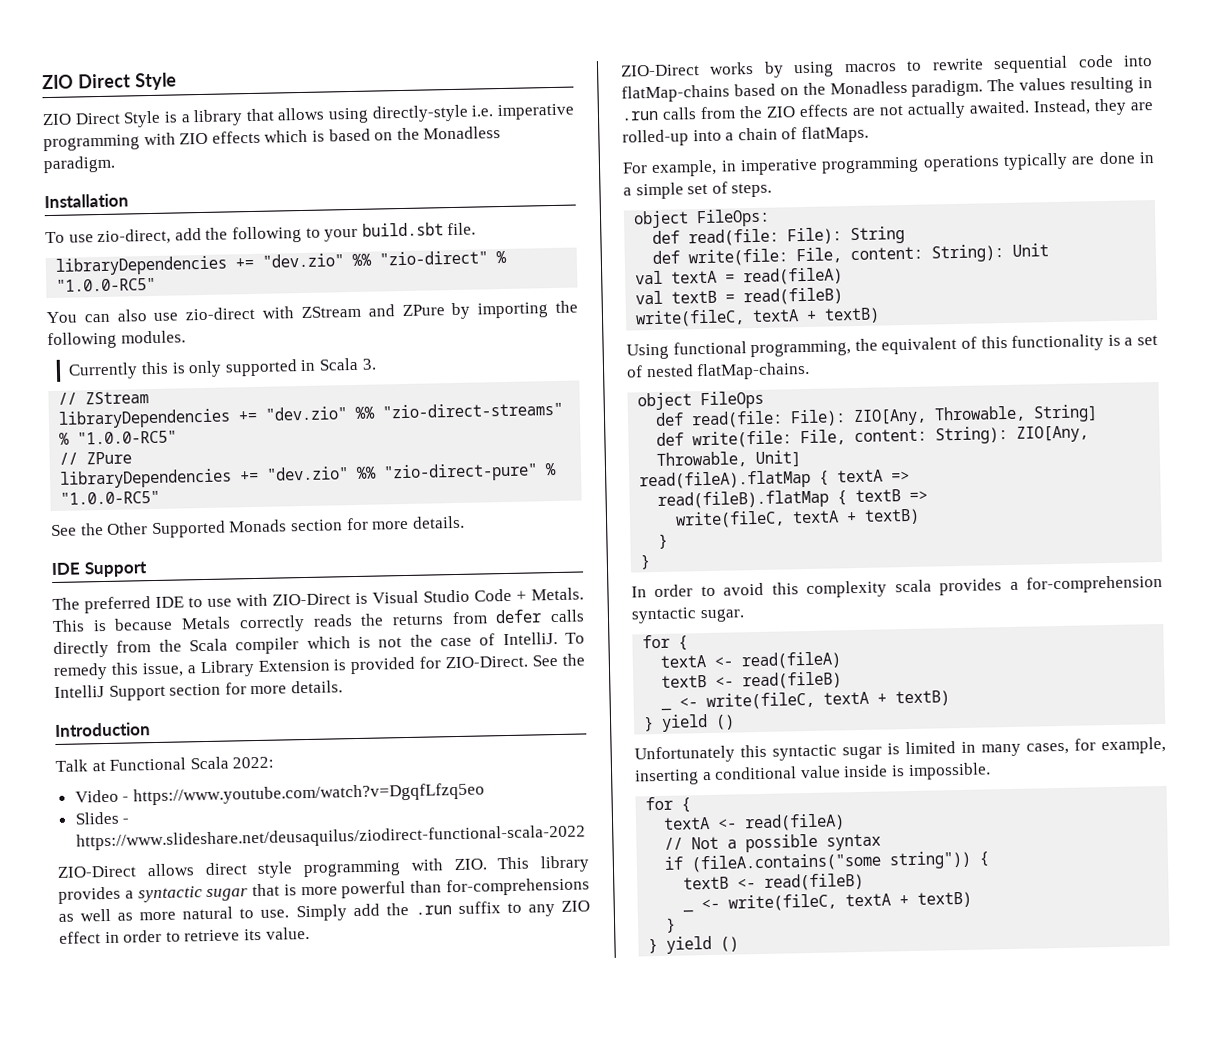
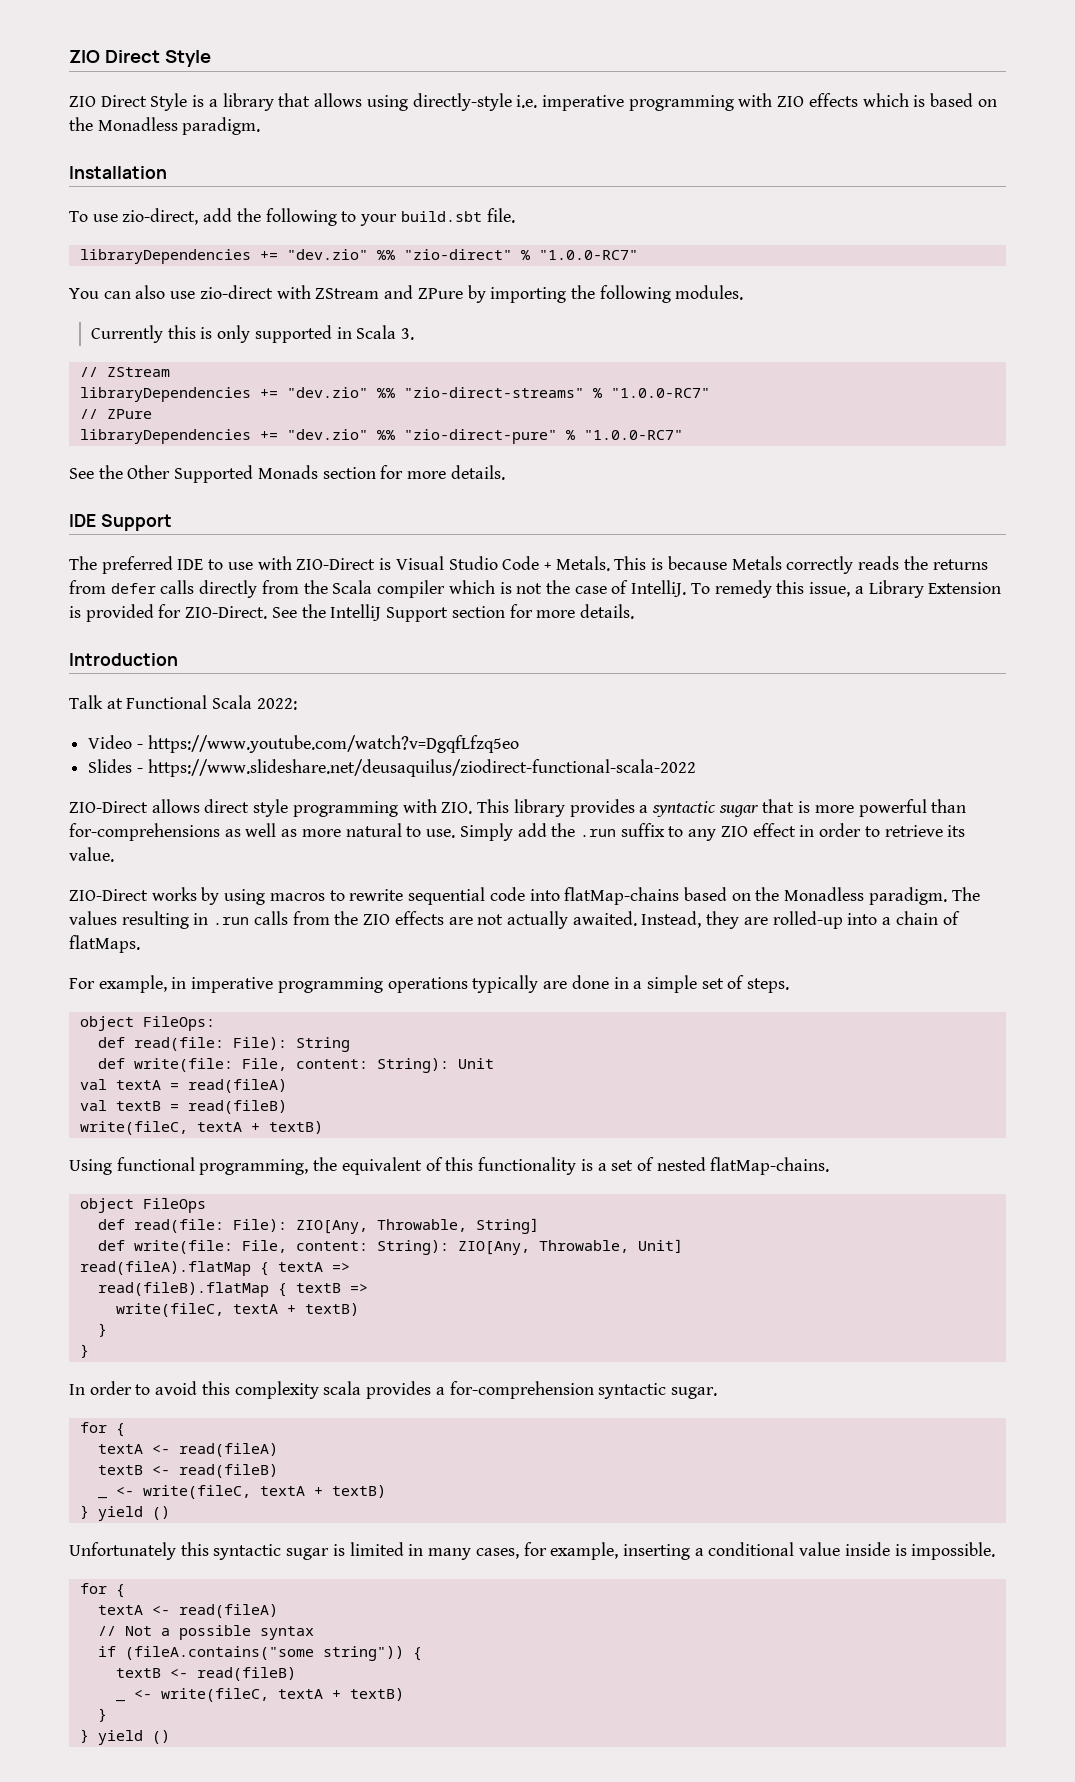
- libraryDependencies += "dev.zio" %% "zio-direct" % "1.0.0-RC5"
+ libraryDependencies += "dev.zio" %% "zio-direct" % "1.0.0-RC7"
- libraryDependencies += "dev.zio" %% "zio-direct-streams" % "1.0.0-RC5"
+ libraryDependencies += "dev.zio" %% "zio-direct-streams" % "1.0.0-RC7"
- libraryDependencies += "dev.zio" %% "zio-direct-pure" % "1.0.0-RC5"
+ libraryDependencies += "dev.zio" %% "zio-direct-pure" % "1.0.0-RC7"

